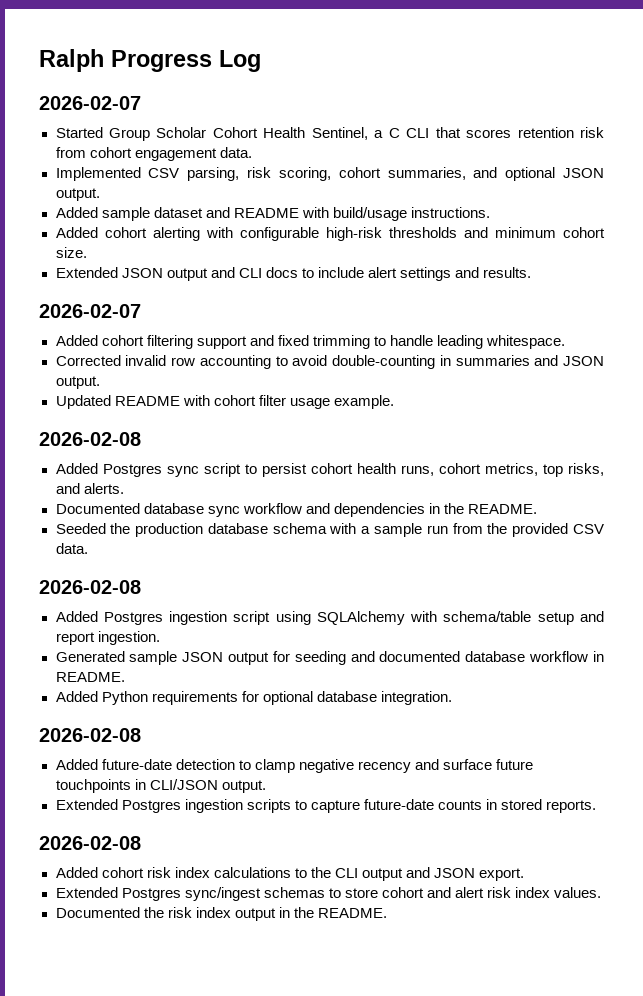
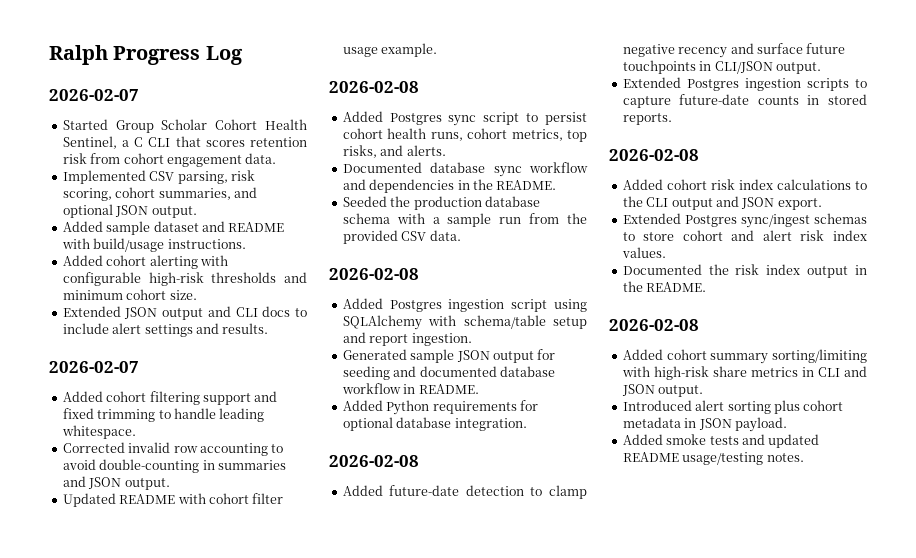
  Documented the risk index output in the README.
+ 2026-02-08
+ Added cohort summary sorting/limiting with high-risk share metrics in CLI and JSON output.
+ Introduced alert sorting plus cohort metadata in JSON payload.
+ Added smoke tests and updated README usage/testing notes.

